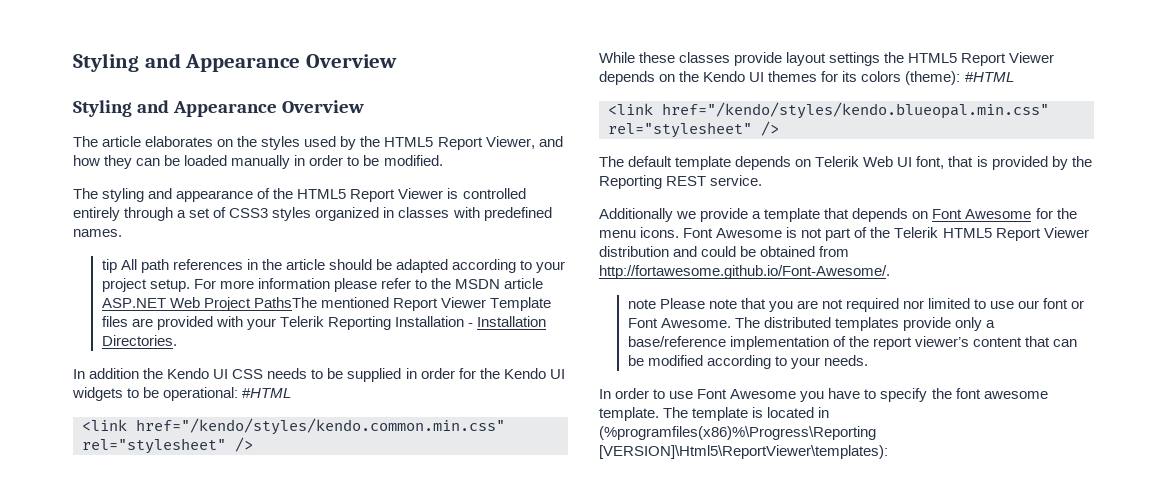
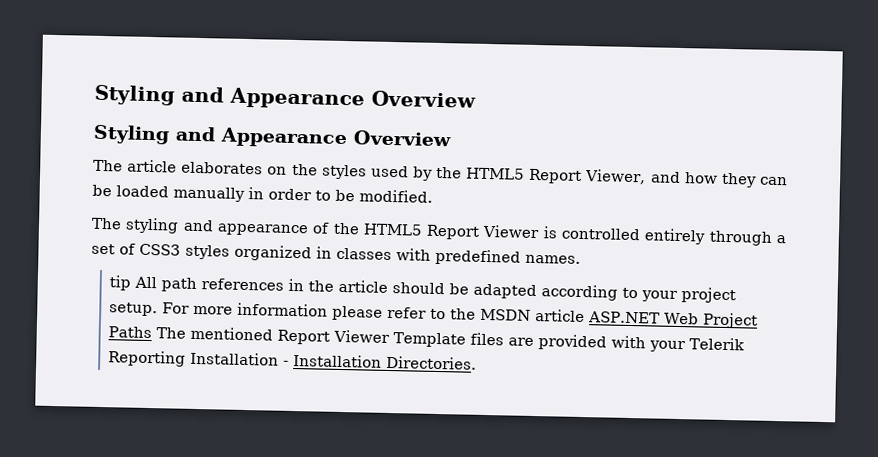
- For more information please refer to the MSDN article ASP.NET Web Project PathsThe mentioned Report Viewer Template files are provided with your Telerik Reporting Installation - Installation Directories.
+ For more information please refer to the MSDN article ASP.NET Web Project Paths The mentioned Report Viewer Template files are provided with your Telerik Reporting Installation - Installation Directories.
- In addition the Kendo UI CSS needs to be supplied in order for the Kendo UI widgets to be operational: #HTML
- <link href="/kendo/styles/kendo.common.min.css" rel="stylesheet" />
- While these classes provide layout settings the HTML5 Report Viewer depends on the Kendo UI themes for its colors (theme): #HTML
- <link href="/kendo/styles/kendo.blueopal.min.css" rel="stylesheet" />
- The default template depends on Telerik Web UI font, that is provided by the Reporting REST service.
- Additionally we provide a template that depends on Font Awesome for the menu icons. Font Awesome is not part of the Telerik HTML5 Report Viewer distribution and could be obtained from http://fortawesome.github.io/Font-Awesome/.
- note Please note that you are not required nor limited to use our font or Font Awesome. The distributed templates provide only a base/reference implementation of the report viewer’s content that can be modified according to your needs.
- In order to use Font Awesome you have to specify the font awesome template. The template is located in (%programfiles(x86)%\Progress\Reporting [VERSION]\Html5\ReportViewer\templates):

